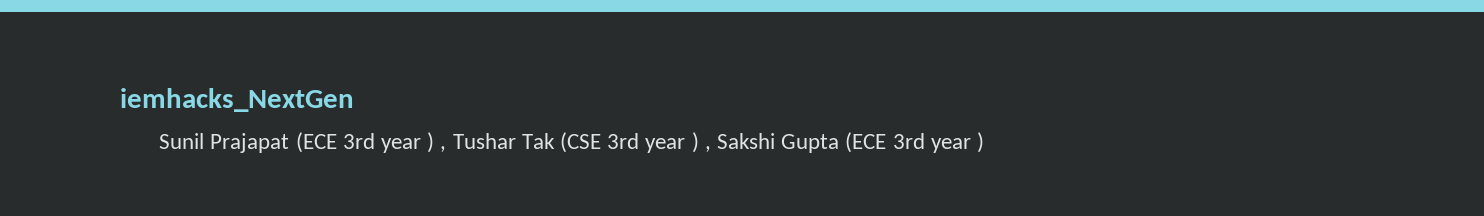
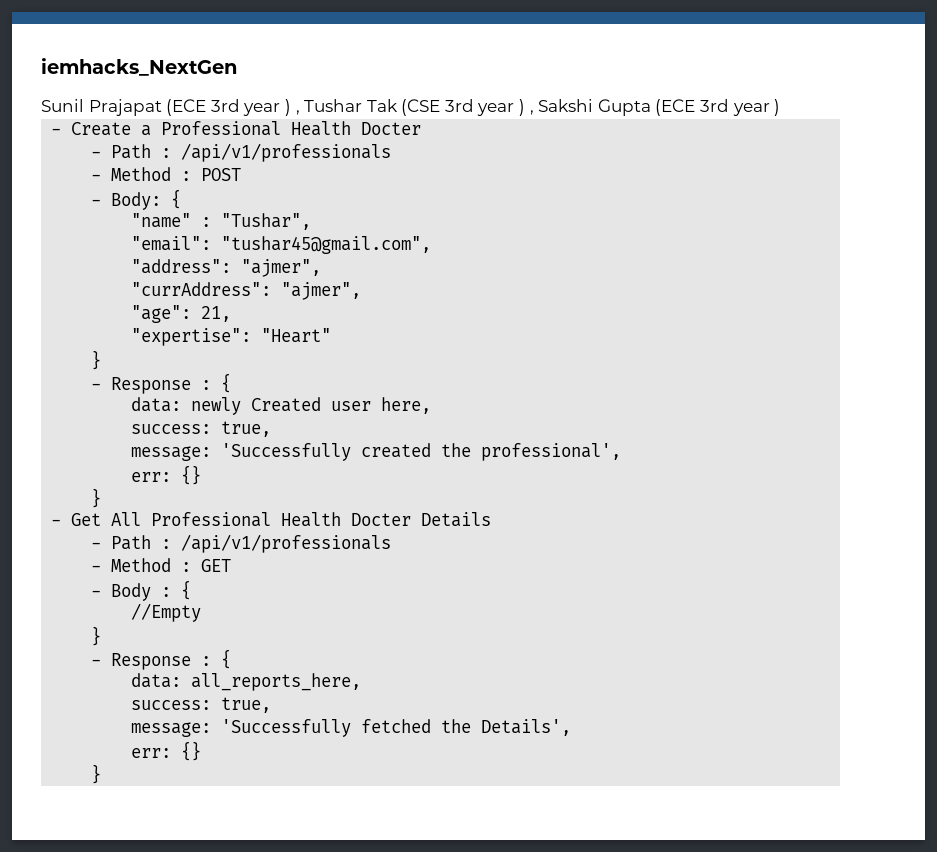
+ - Create a Professional Health Docter
+ - Path : /api/v1/professionals
+ - Method : POST
+ - Body: {
+ "name" : "Tushar",
+ "email": "tushar45@gmail.com",
+ "address": "ajmer",
+ "currAddress": "ajmer",
+ "age": 21,
+ "expertise": "Heart"
+ }
+ - Response : {
+ data: newly Created user here,
+ success: true,
+ message: 'Successfully created the professional',
+ err: {}
+ }
+ - Get All Professional Health Docter Details
+ - Path : /api/v1/professionals
+ - Method : GET
+ - Body : {
+ //Empty
+ }
+ - Response : {
+ data: all_reports_here,
+ success: true,
+ message: 'Successfully fetched the Details',
+ err: {}
+ }

